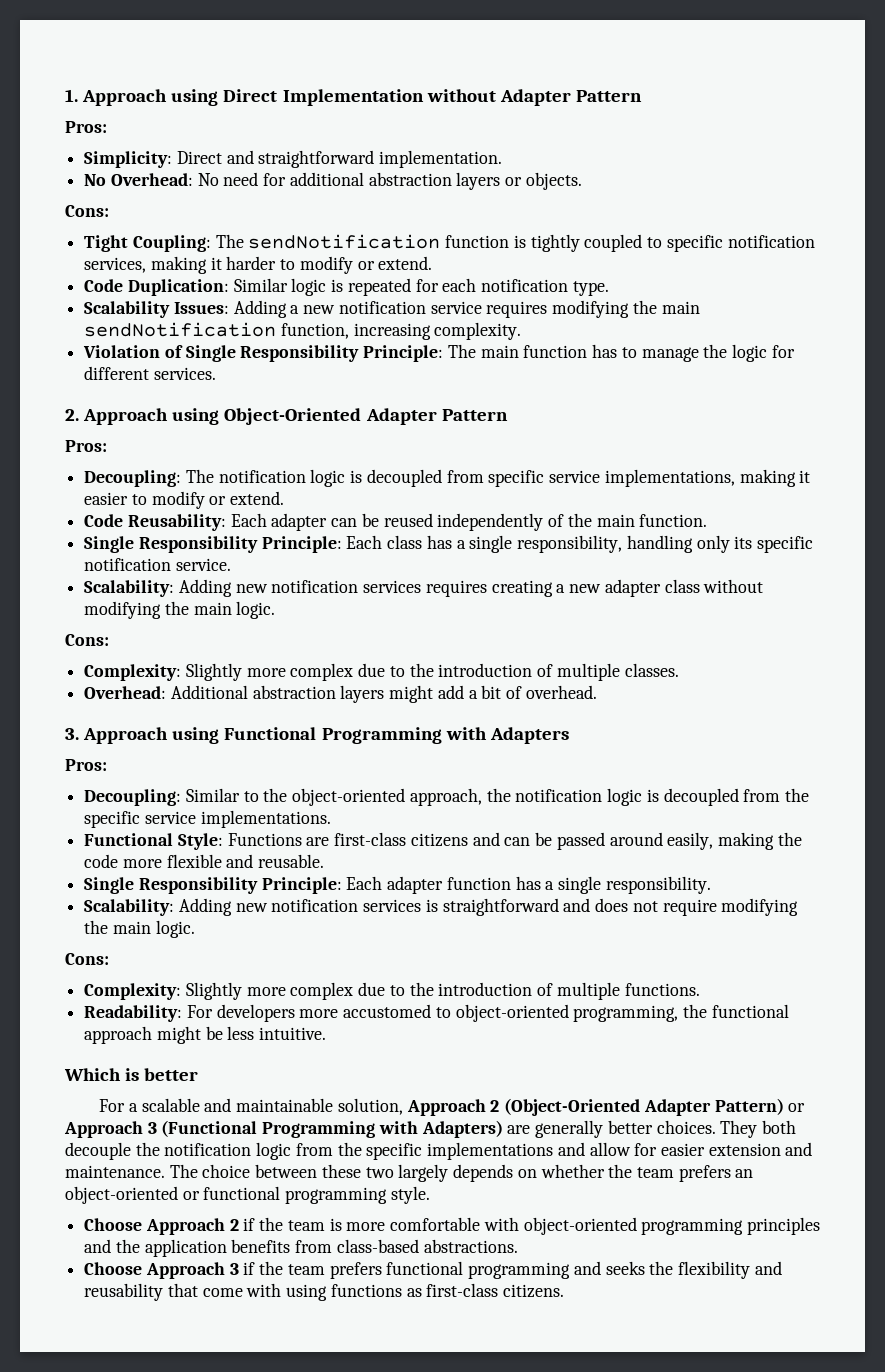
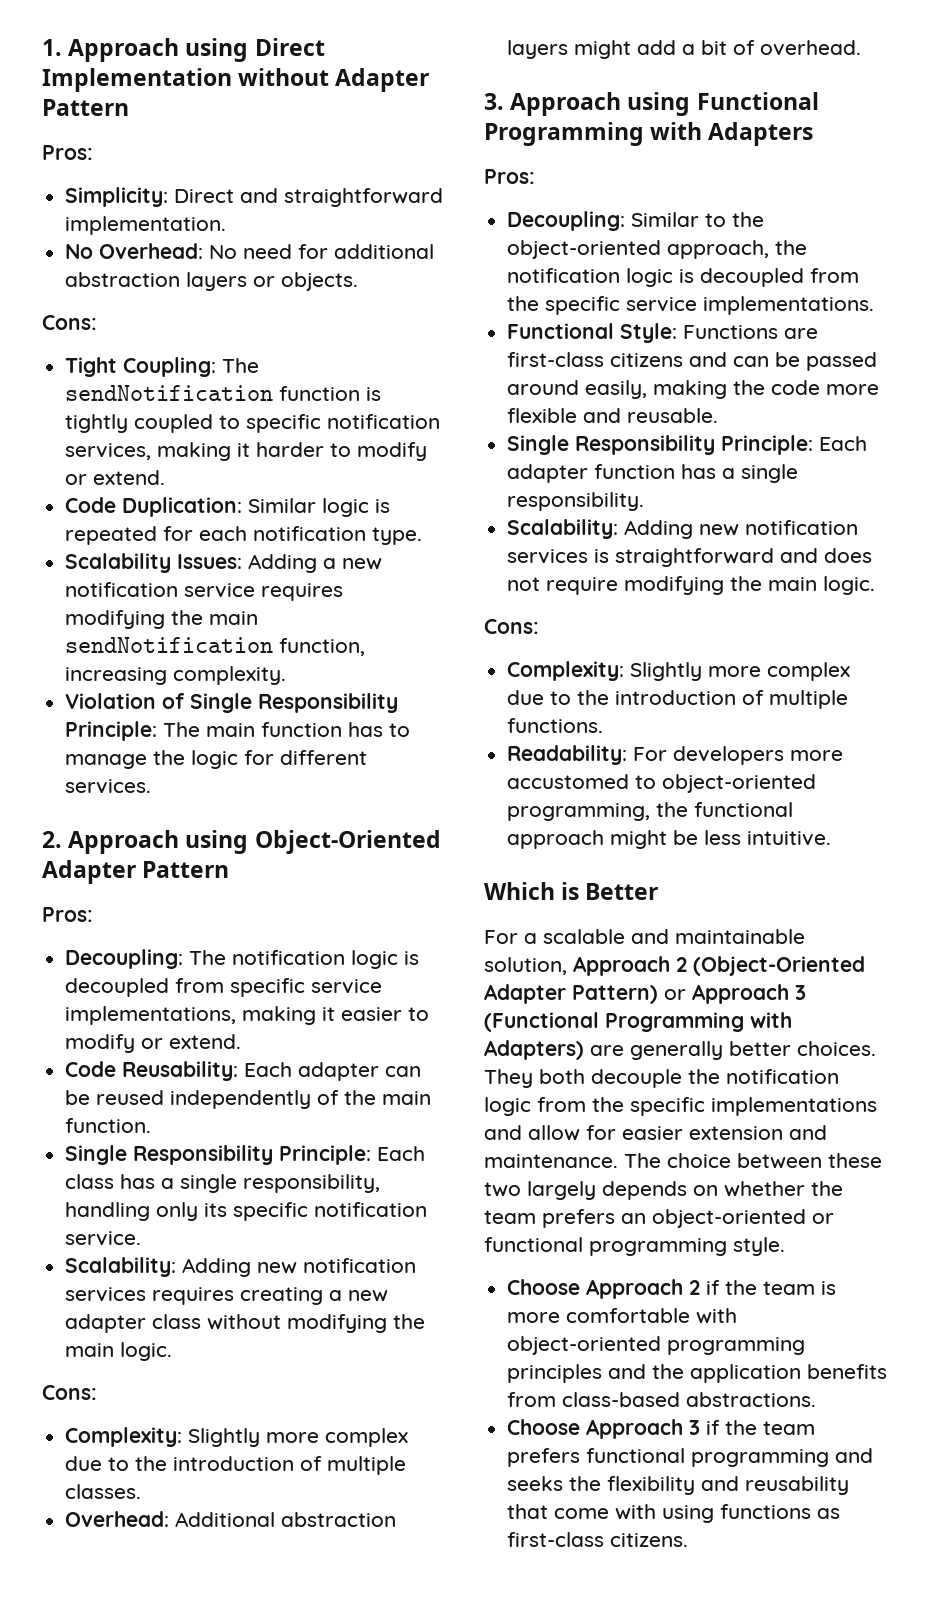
- Which is better
+ Which is Better

